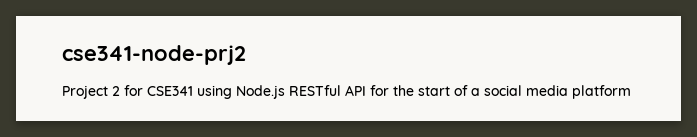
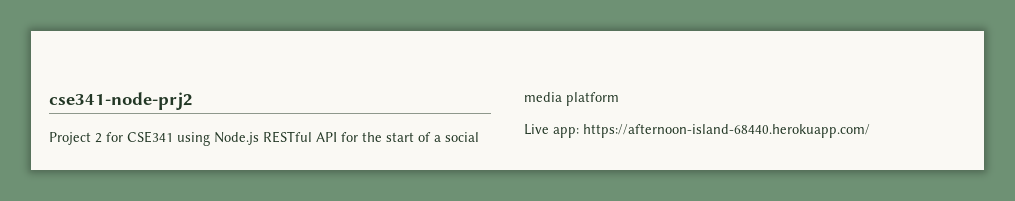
+ Live app: https://afternoon-island-68440.herokuapp.com/

